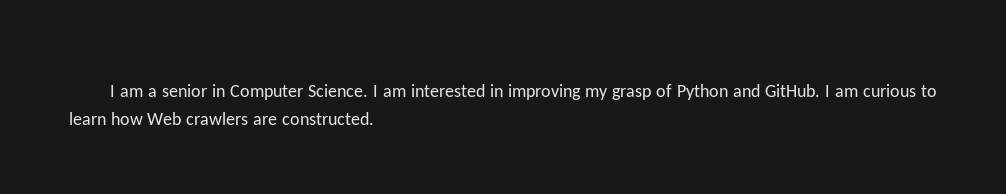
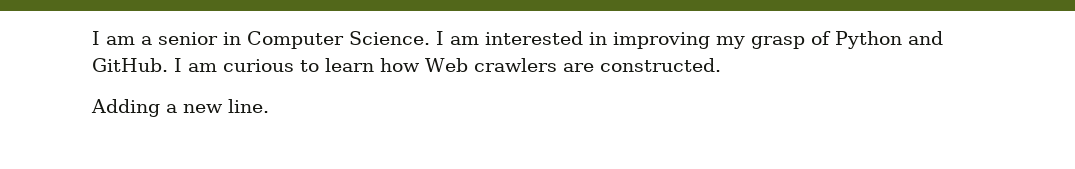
+ Adding a new line.

